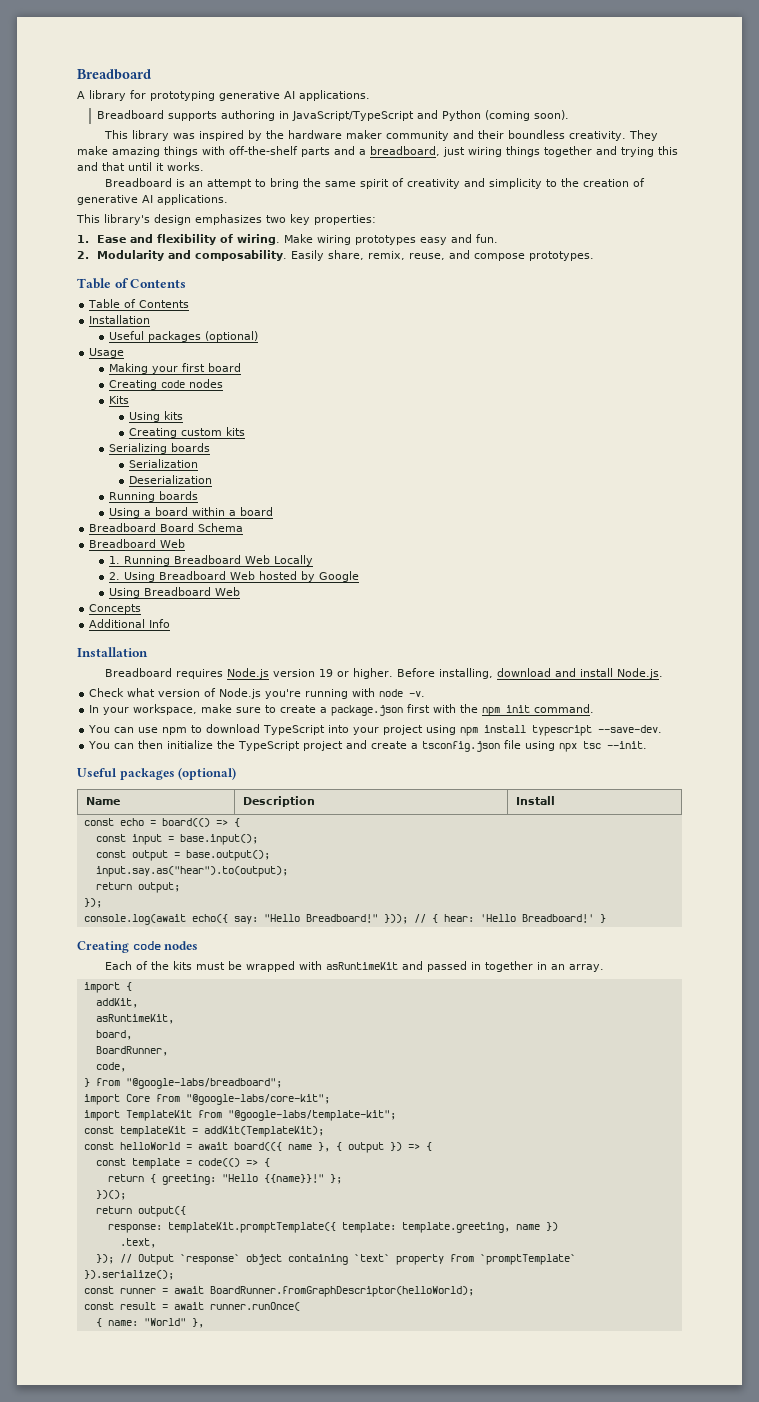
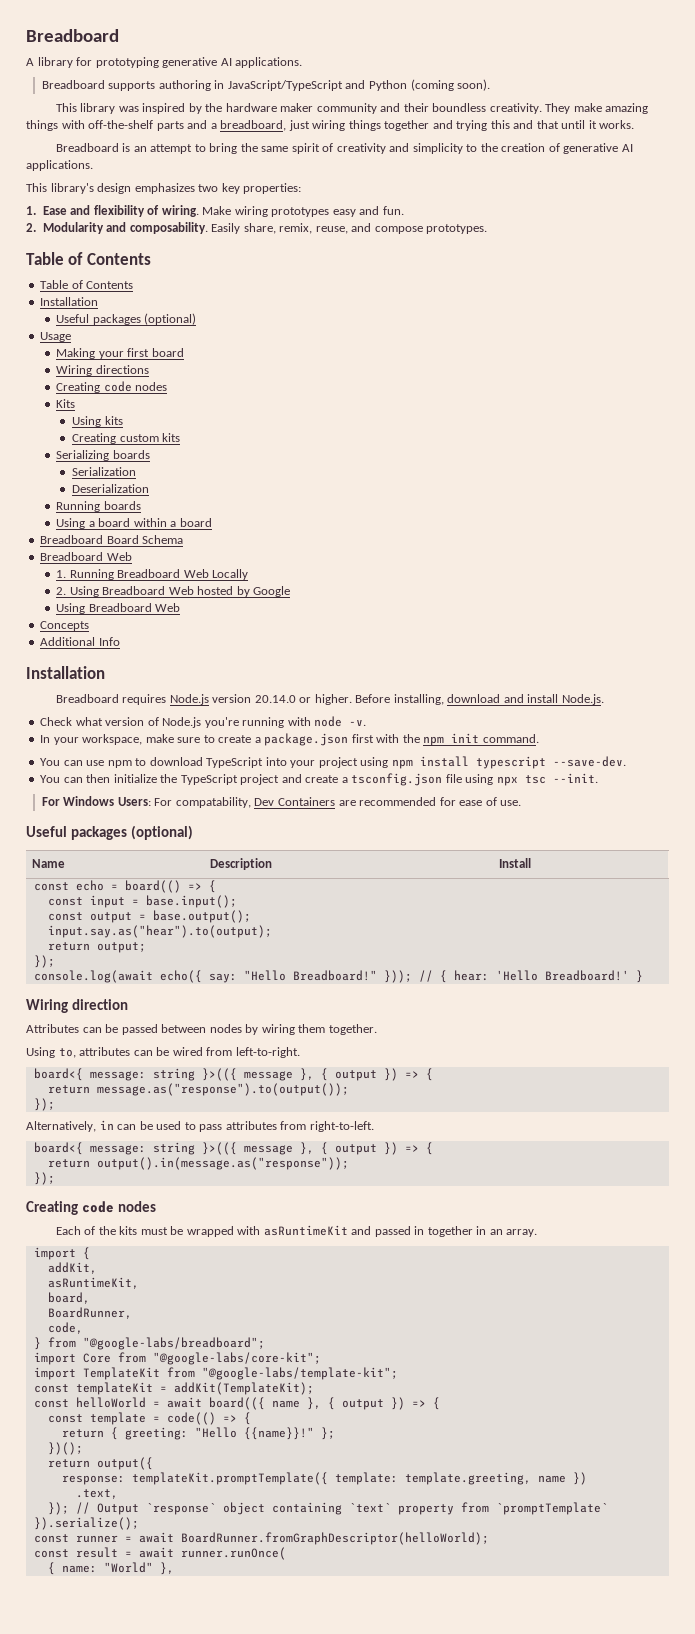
+ Wiring directions
- Breadboard requires Node.js version 19 or higher.
+ Breadboard requires Node.js version 20.14.0 or higher.
+ For Windows Users: For compatability, Dev Containers are recommended for ease of use.
+ Wiring direction
+ Attributes can be passed between nodes by wiring them together.
+ Using to, attributes can be wired from left-to-right.
+ board<{ message: string }>(({ message }, { output }) => {
+ return message.as("response").to(output());
+ });
+ Alternatively, in can be used to pass attributes from right-to-left.
+ board<{ message: string }>(({ message }, { output }) => {
+ return output().in(message.as("response"));
+ });

